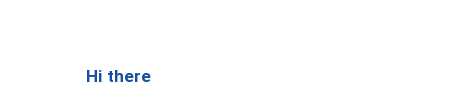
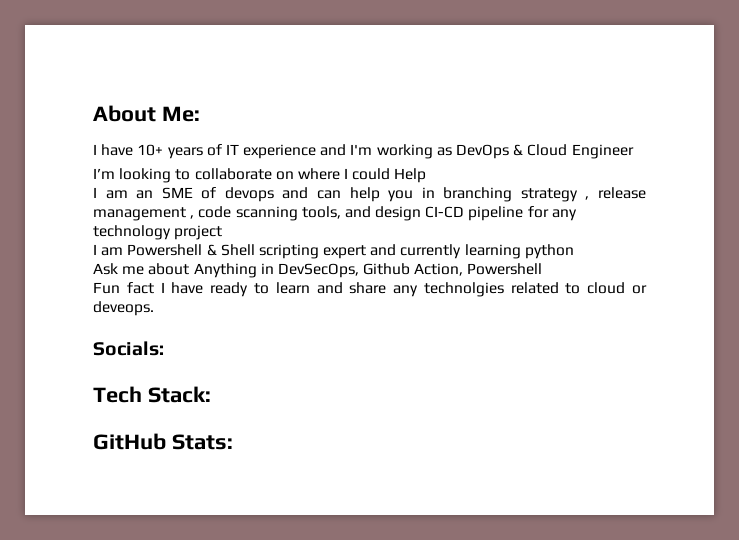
- Hi there
+ About Me:
+ I have 10+ years of IT experience and I'm working as DevOps & Cloud Engineer
+ I’m looking to collaborate on where I could Help
+ I am an SME of devops and can help you in branching strategy , release management , code scanning tools, and design CI-CD pipeline for any technology project
+ I am Powershell & Shell scripting expert and currently learning python
+ Ask me about Anything in DevSecOps, Github Action, Powershell
+ Fun fact I have ready to learn and share any technolgies related to cloud or deveops.
+ Socials:
+ Tech Stack:
+ GitHub Stats:

